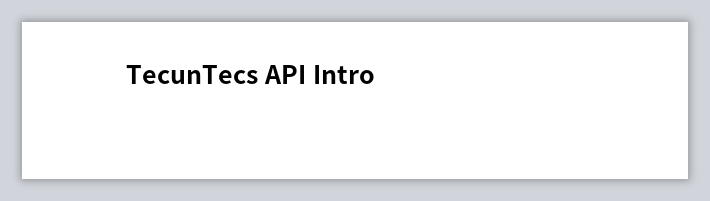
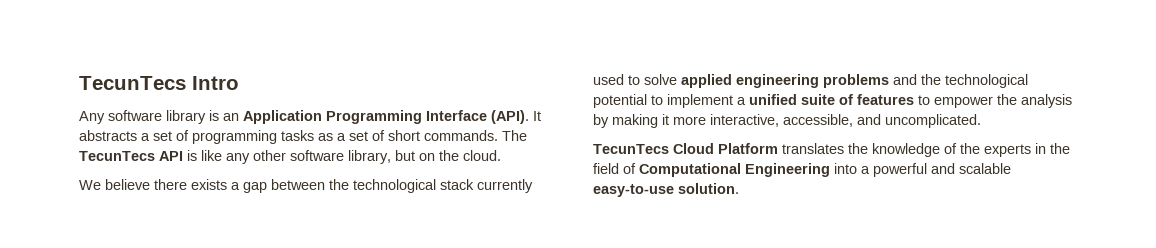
- TecunTecs API Intro
+ TecunTecs Intro
+ Any software library is an Application Programming Interface (API). It abstracts a set of programming tasks as a set of short commands. The TecunTecs API is like any other software library, but on the cloud.
+ We believe there exists a gap between the technological stack currently used to solve applied engineering problems and the technological potential to implement a unified suite of features to empower the analysis by making it more interactive, accessible, and uncomplicated.
+ TecunTecs Cloud Platform translates the knowledge of the experts in the field of Computational Engineering into a powerful and scalable easy-to-use solution.

